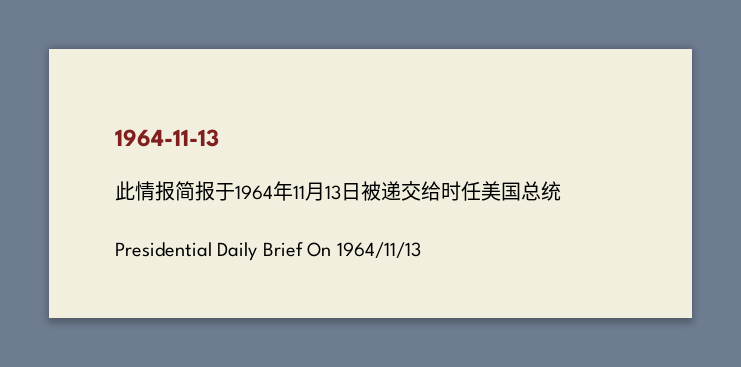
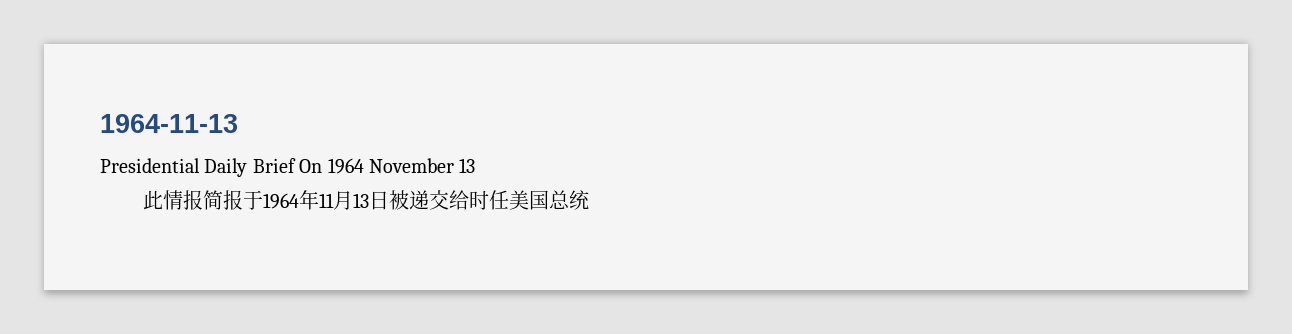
+ Presidential Daily Brief On 1964 November 13
- Presidential Daily Brief On 1964/11/13

